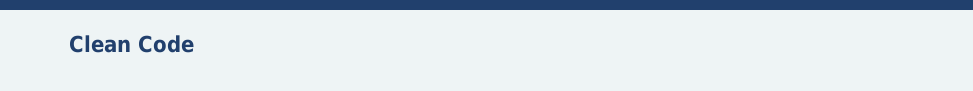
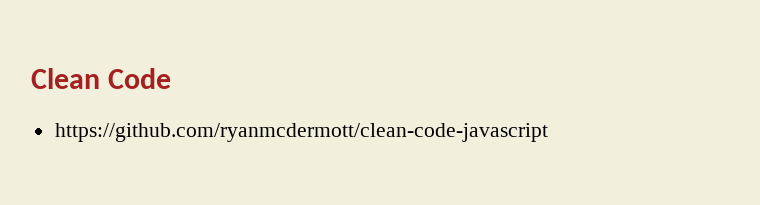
+ https://github.com/ryanmcdermott/clean-code-javascript

